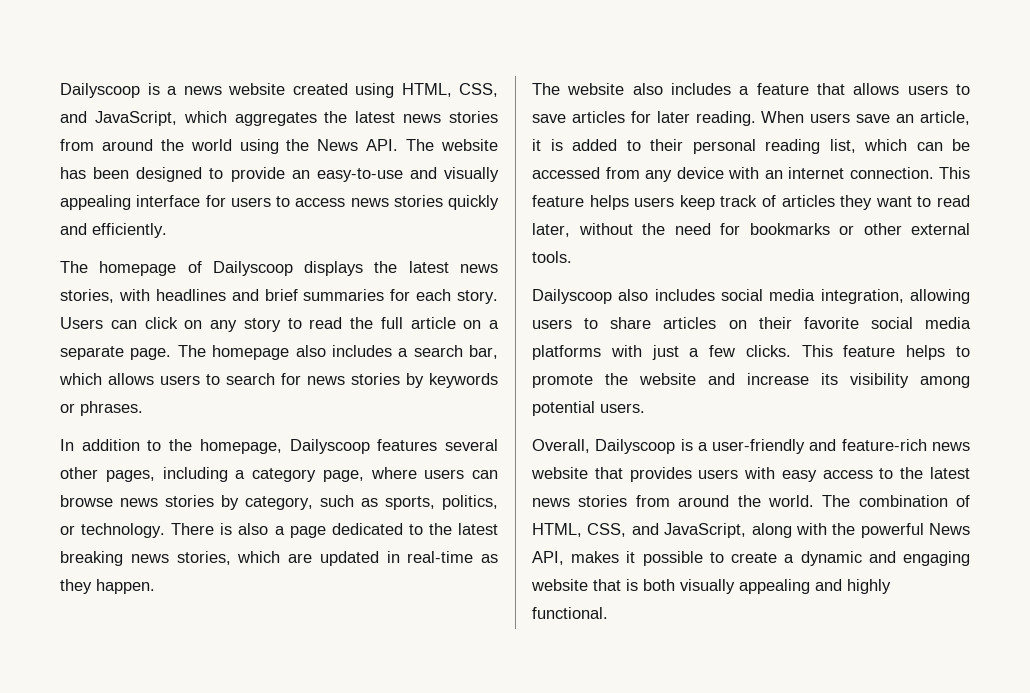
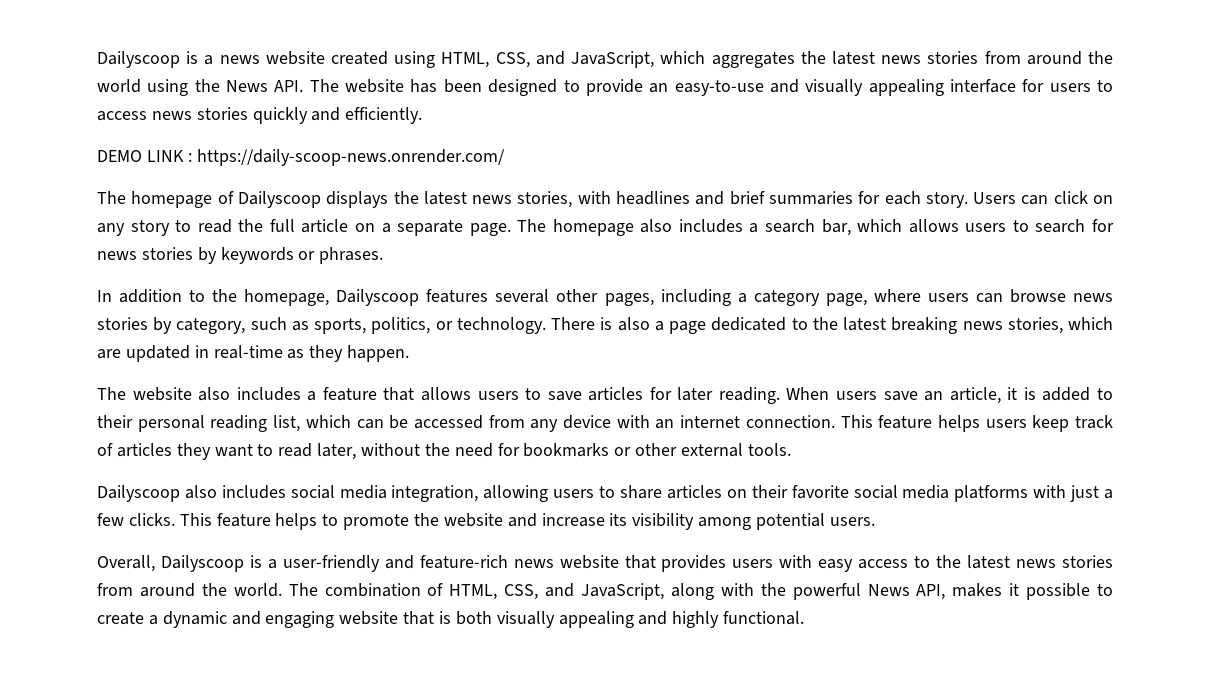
+ DEMO LINK : https://daily-scoop-news.onrender.com/

